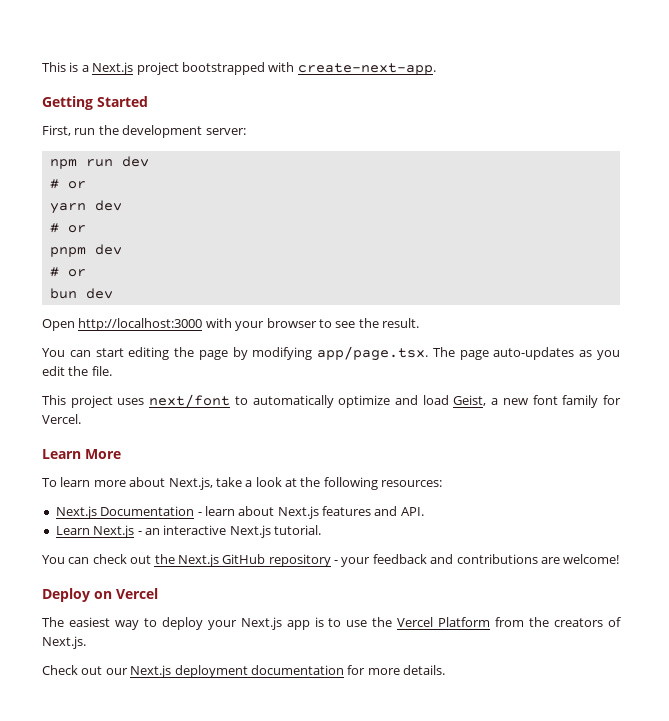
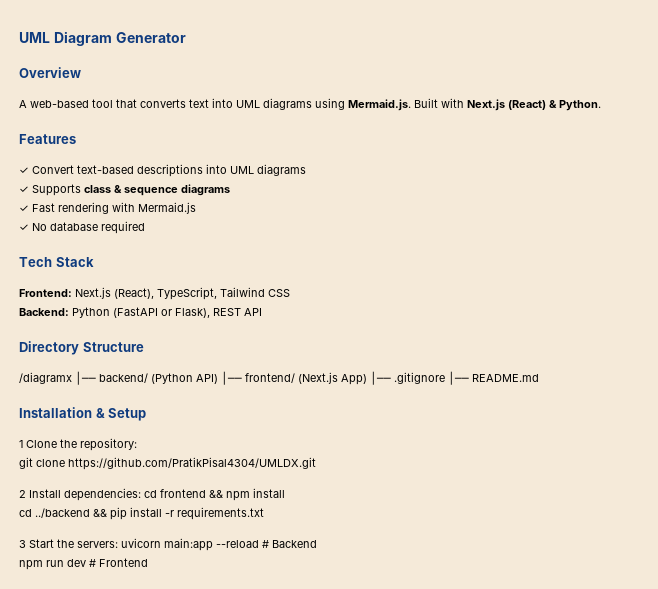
- This is a Next.js project bootstrapped with create-next-app.
- Getting Started
- First, run the development server:
- npm run dev
- # or
- yarn dev
- # or
- pnpm dev
- # or
- bun dev
- Open http://localhost:3000 with your browser to see the result.
- You can start editing the page by modifying app/page.tsx. The page auto-updates as you edit the file.
- This project uses next/font to automatically optimize and load Geist, a new font family for Vercel.
- Learn More
- To learn more about Next.js, take a look at the following resources:
- Next.js Documentation - learn about Next.js features and API.
- Learn Next.js - an interactive Next.js tutorial.
- You can check out the Next.js GitHub repository - your feedback and contributions are welcome!
- Deploy on Vercel
- The easiest way to deploy your Next.js app is to use the Vercel Platform from the creators of Next.js.
- Check out our Next.js deployment documentation for more details.
+ UML Diagram Generator
+ Overview
+ A web-based tool that converts text into UML diagrams using Mermaid.js. Built with Next.js (React) & Python.
+ Features
+ ✓ Convert text-based descriptions into UML diagrams
+ ✓ Supports class & sequence diagrams
+ ✓ Fast rendering with Mermaid.js
+ ✓ No database required
+ Tech Stack
+ Frontend: Next.js (React), TypeScript, Tailwind CSS
+ Backend: Python (FastAPI or Flask), REST API
+ Directory Structure
+ /diagramx │── backend/ (Python API) │── frontend/ (Next.js App) │── .gitignore │── README.md
+ Installation & Setup
+ 1 Clone the repository:
+ git clone https://github.com/PratikPisal4304/UMLDX.git
+ 2 Install dependencies: cd frontend && npm install
+ cd ../backend && pip install -r requirements.txt
+ 3 Start the servers: uvicorn main:app --reload # Backend
+ npm run dev # Frontend

